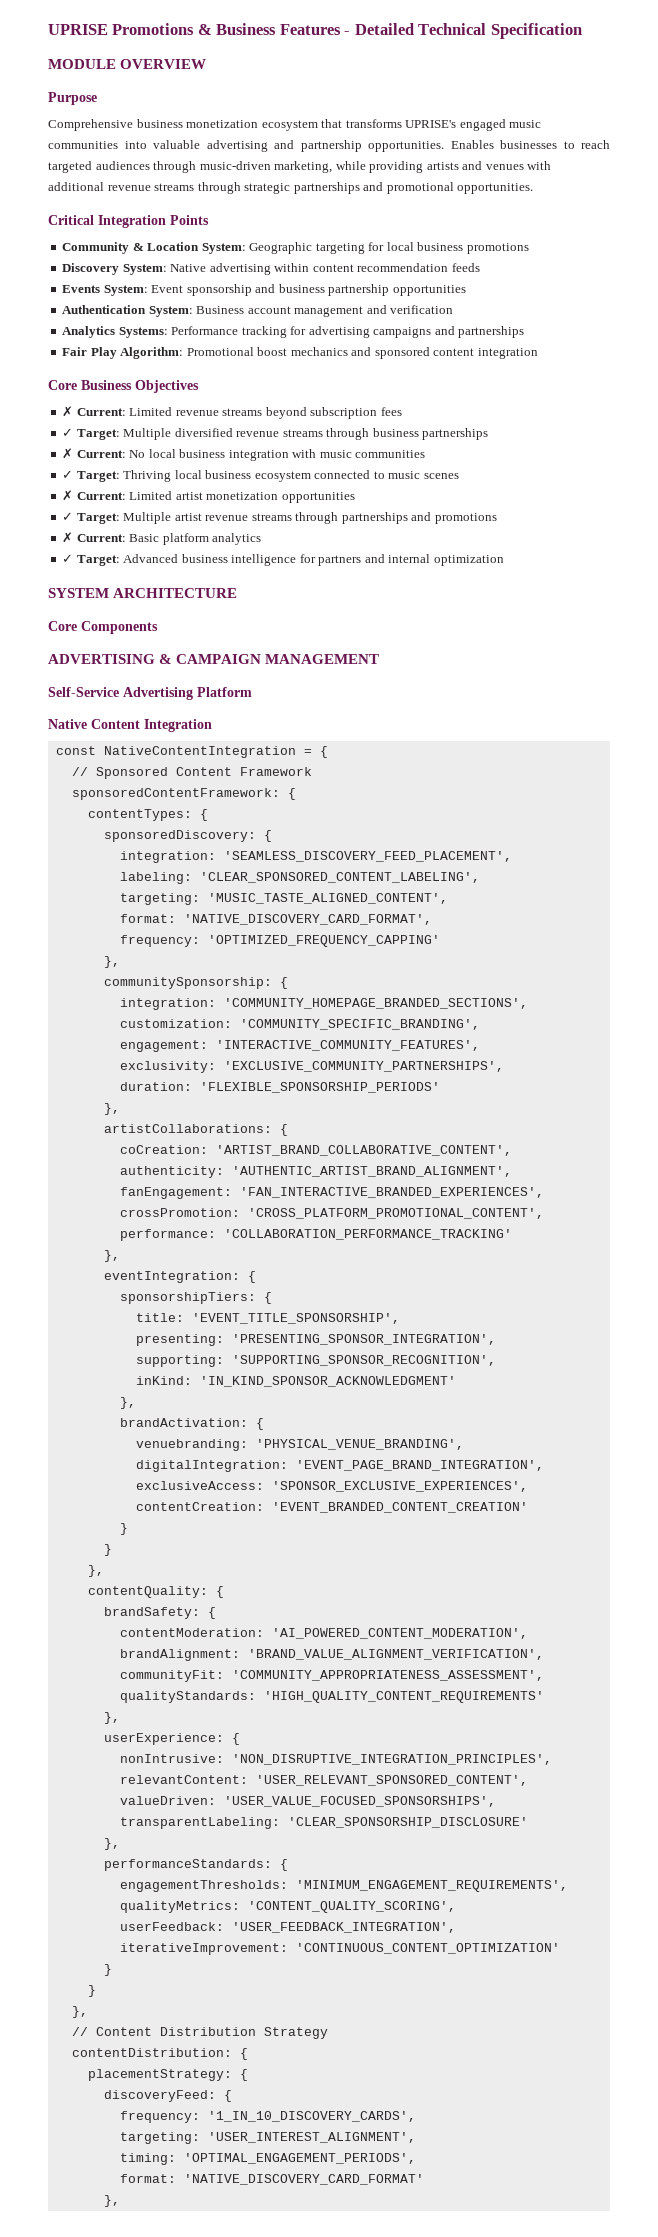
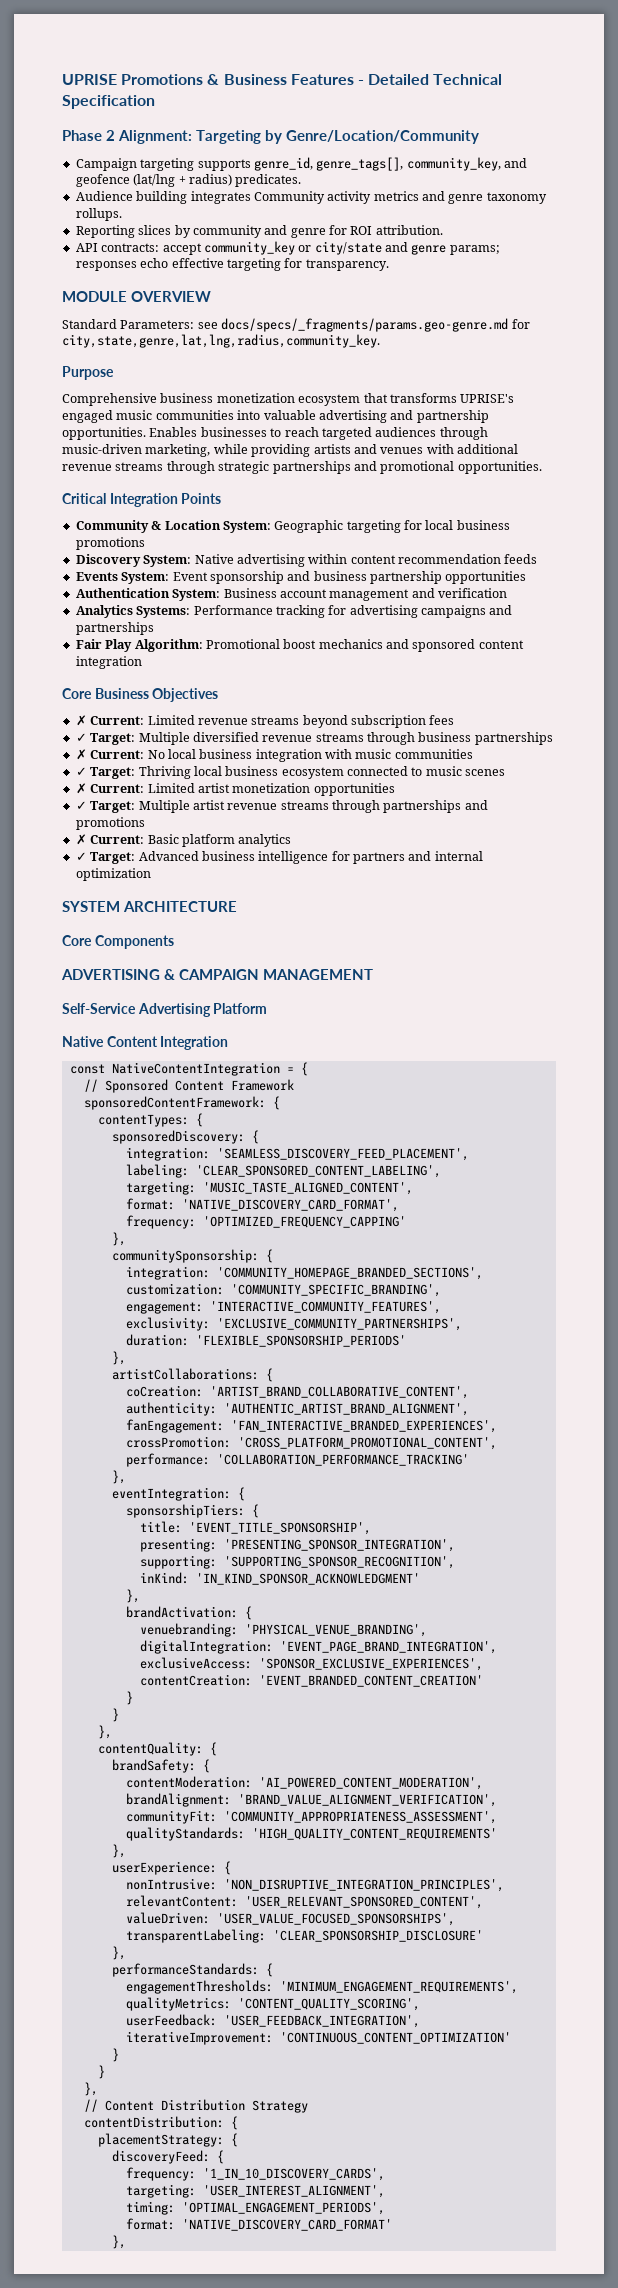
+ Phase 2 Alignment: Targeting by Genre/Location/Community
+ Campaign targeting supports genre_id, genre_tags[], community_key, and geofence (lat/lng + radius) predicates.
+ Audience building integrates Community activity metrics and genre taxonomy rollups.
+ Reporting slices by community and genre for ROI attribution.
+ API contracts: accept community_key or city/state and genre params; responses echo effective targeting for transparency.
  MODULE OVERVIEW
+ Standard Parameters: see docs/specs/_fragments/params.geo-genre.md for city,state,genre,lat,lng,radius,community_key.

